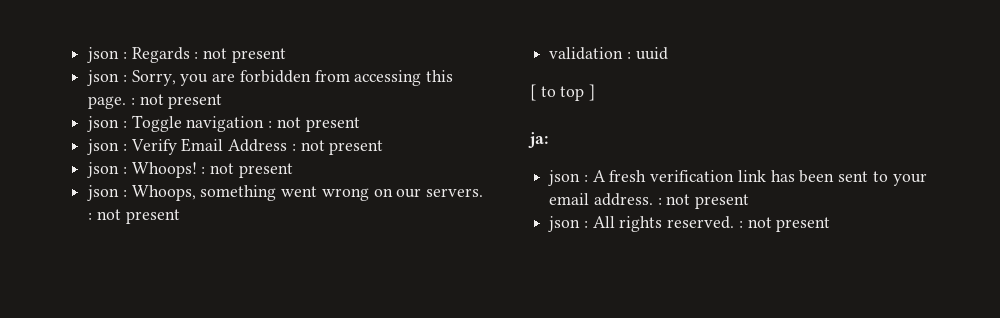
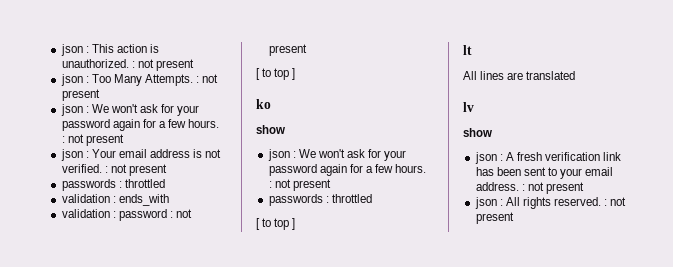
- json : Regards : not present
- json : Sorry, you are forbidden from accessing this page. : not present
- json : Toggle navigation : not present
- json : Verify Email Address : not present
- json : Whoops! : not present
- json : Whoops, something went wrong on our servers. : not present
- validation : uuid
+ json : This action is unauthorized. : not present
+ json : Too Many Attempts. : not present
+ json : We won't ask for your password again for a few hours. : not present
+ json : Your email address is not verified. : not present
+ passwords : throttled
+ validation : ends_with
+ validation : password : not present
  [ to top ]
- ja:
+ ko
+ show
+ json : We won't ask for your password again for a few hours. : not present
+ passwords : throttled
+ [ to top ]
+ lt
+ All lines are translated
+ lv
+ show

